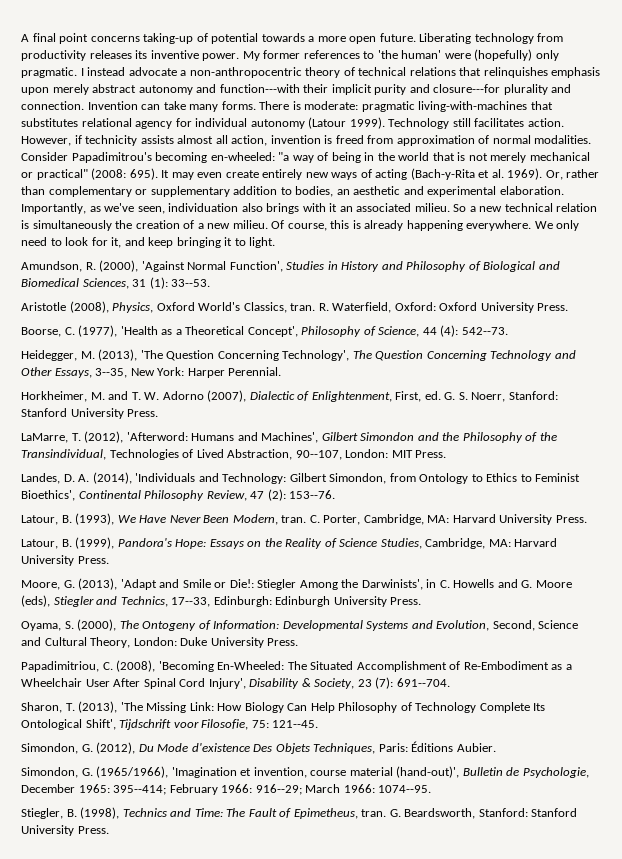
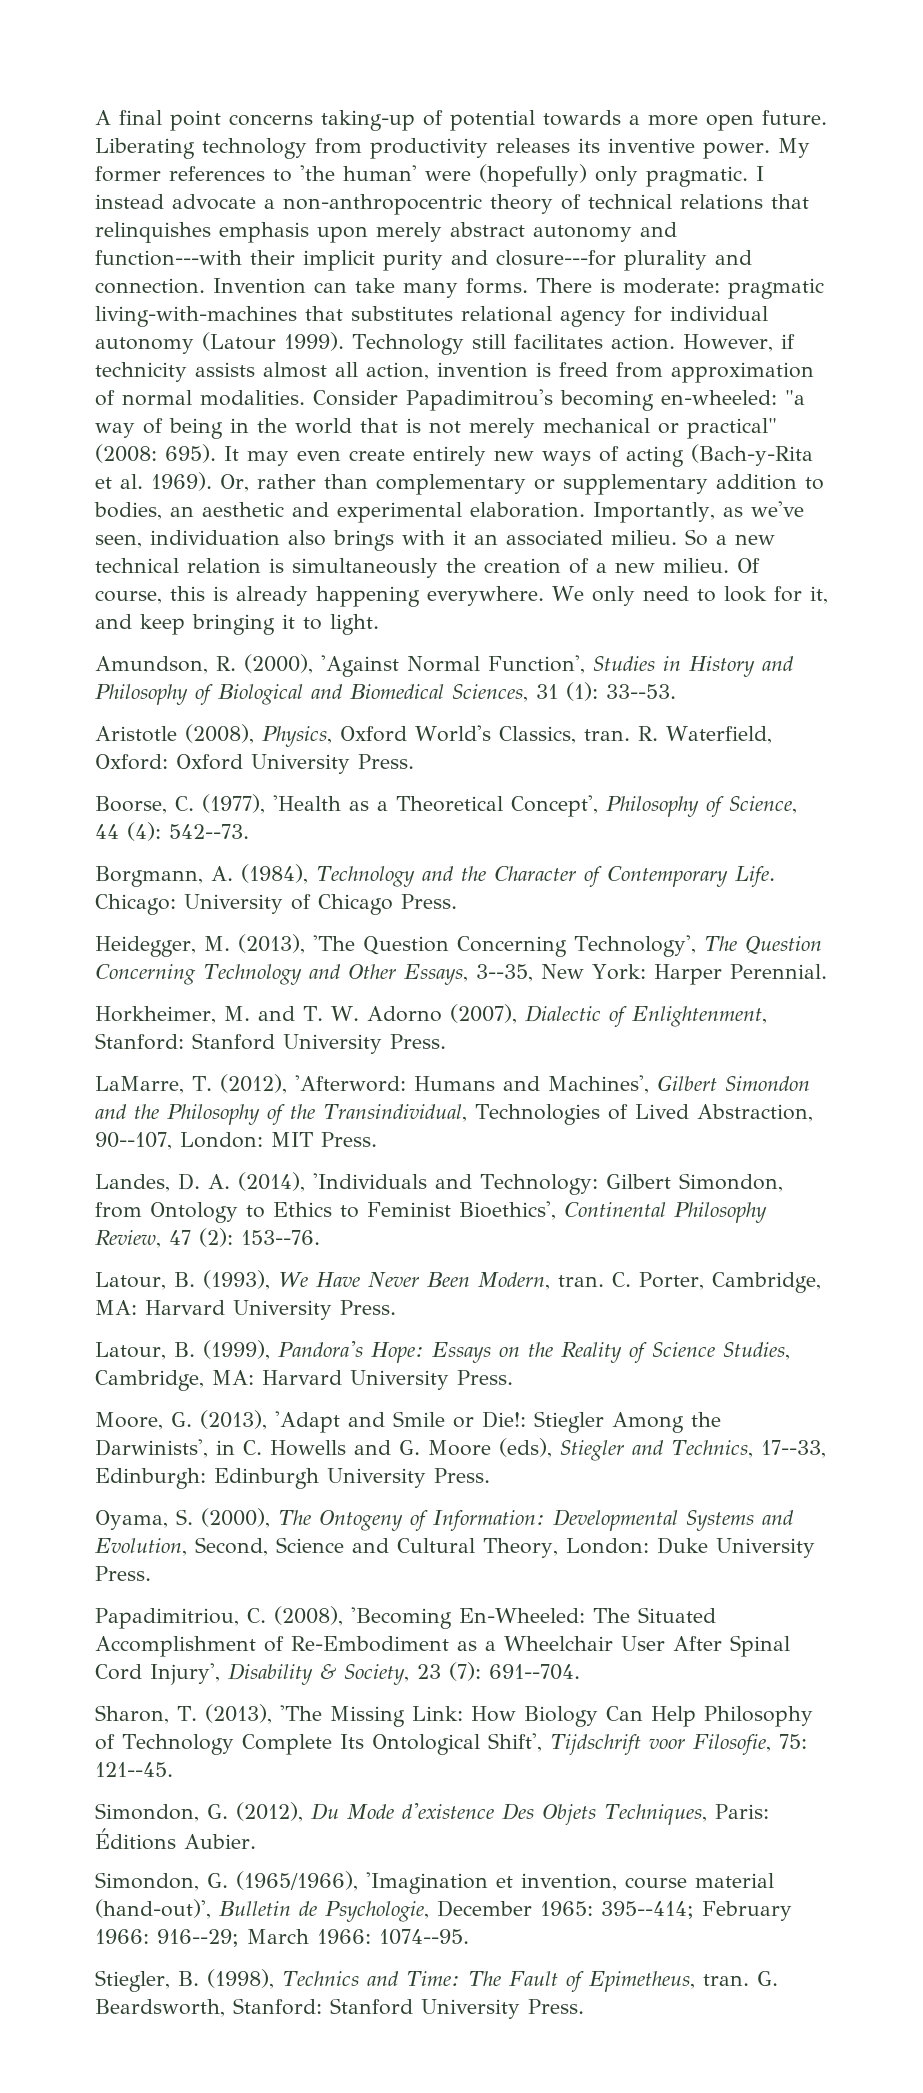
+ Borgmann, A. (1984), Technology and the Character of Contemporary Life. Chicago: University of Chicago Press.
- Horkheimer, M. and T. W. Adorno (2007), Dialectic of Enlightenment, First, ed. G. S. Noerr, Stanford: Stanford University Press.
+ Horkheimer, M. and T. W. Adorno (2007), Dialectic of Enlightenment, Stanford: Stanford University Press.

